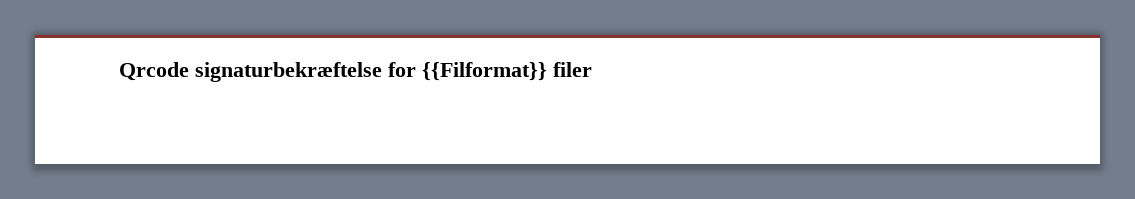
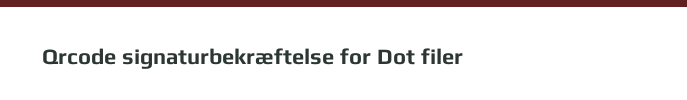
- Qrcode signaturbekræftelse for {{Filformat}} filer
+ Qrcode signaturbekræftelse for Dot filer

